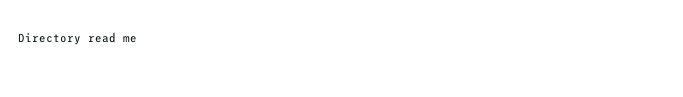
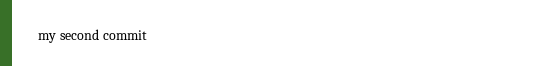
- Directory read me
+ my second commit

